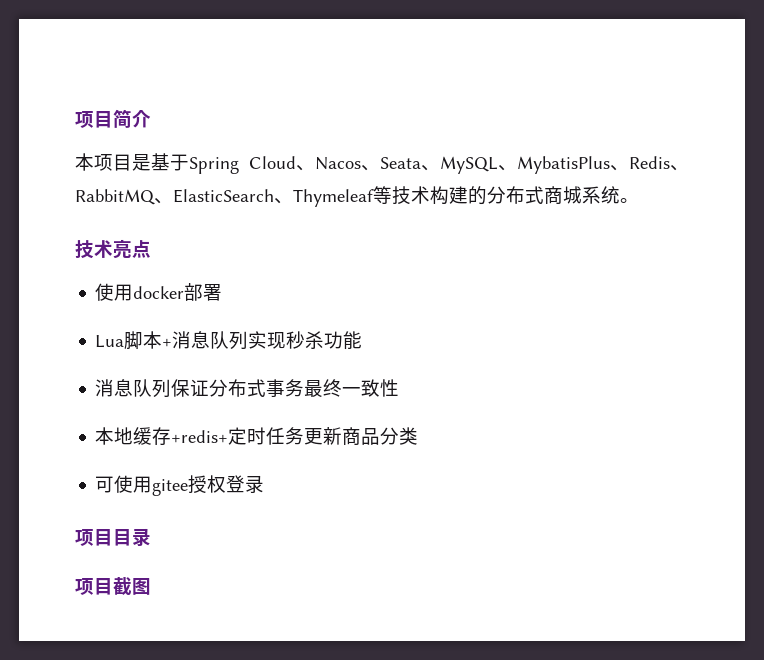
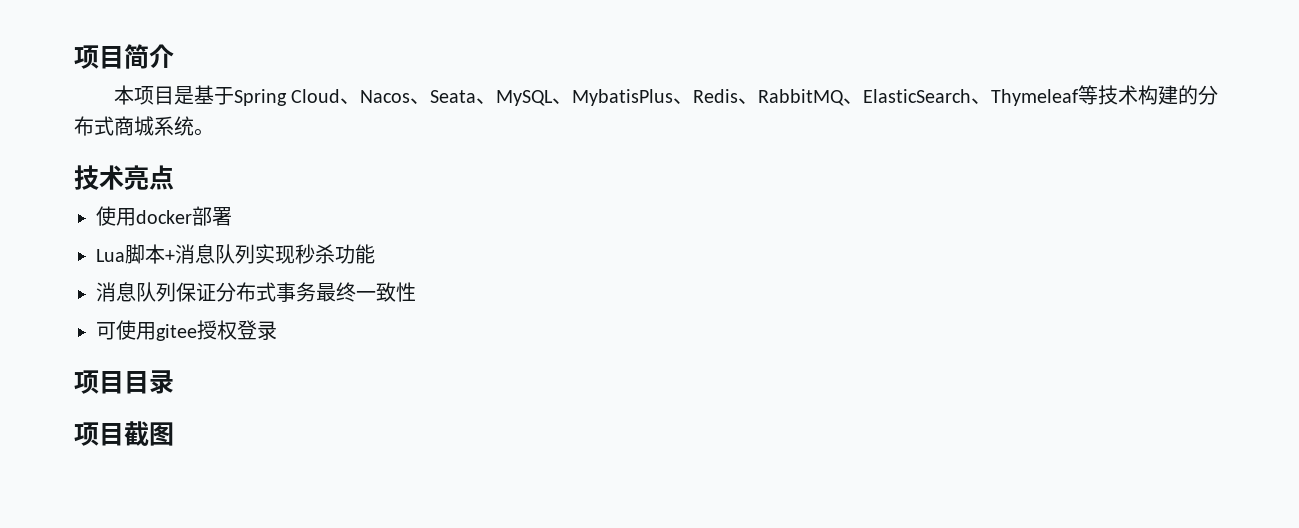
- 本地缓存+redis+定时任务更新商品分类

